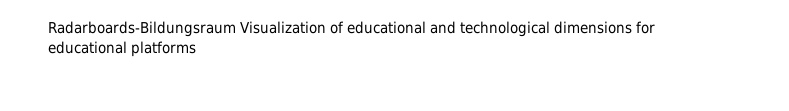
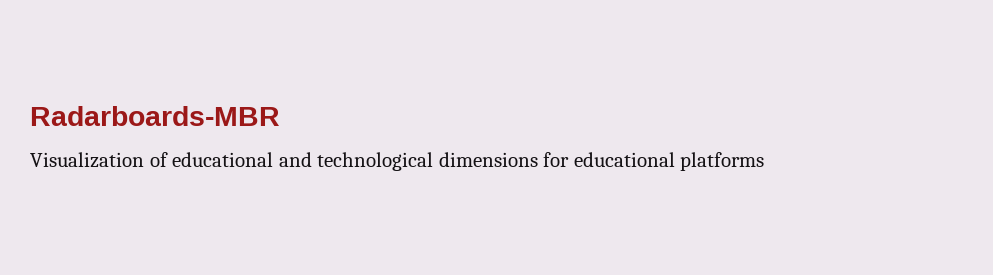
- Radarboards-Bildungsraum Visualization of educational and technological dimensions for educational platforms
+ Radarboards-MBR
+ Visualization of educational and technological dimensions for educational platforms

